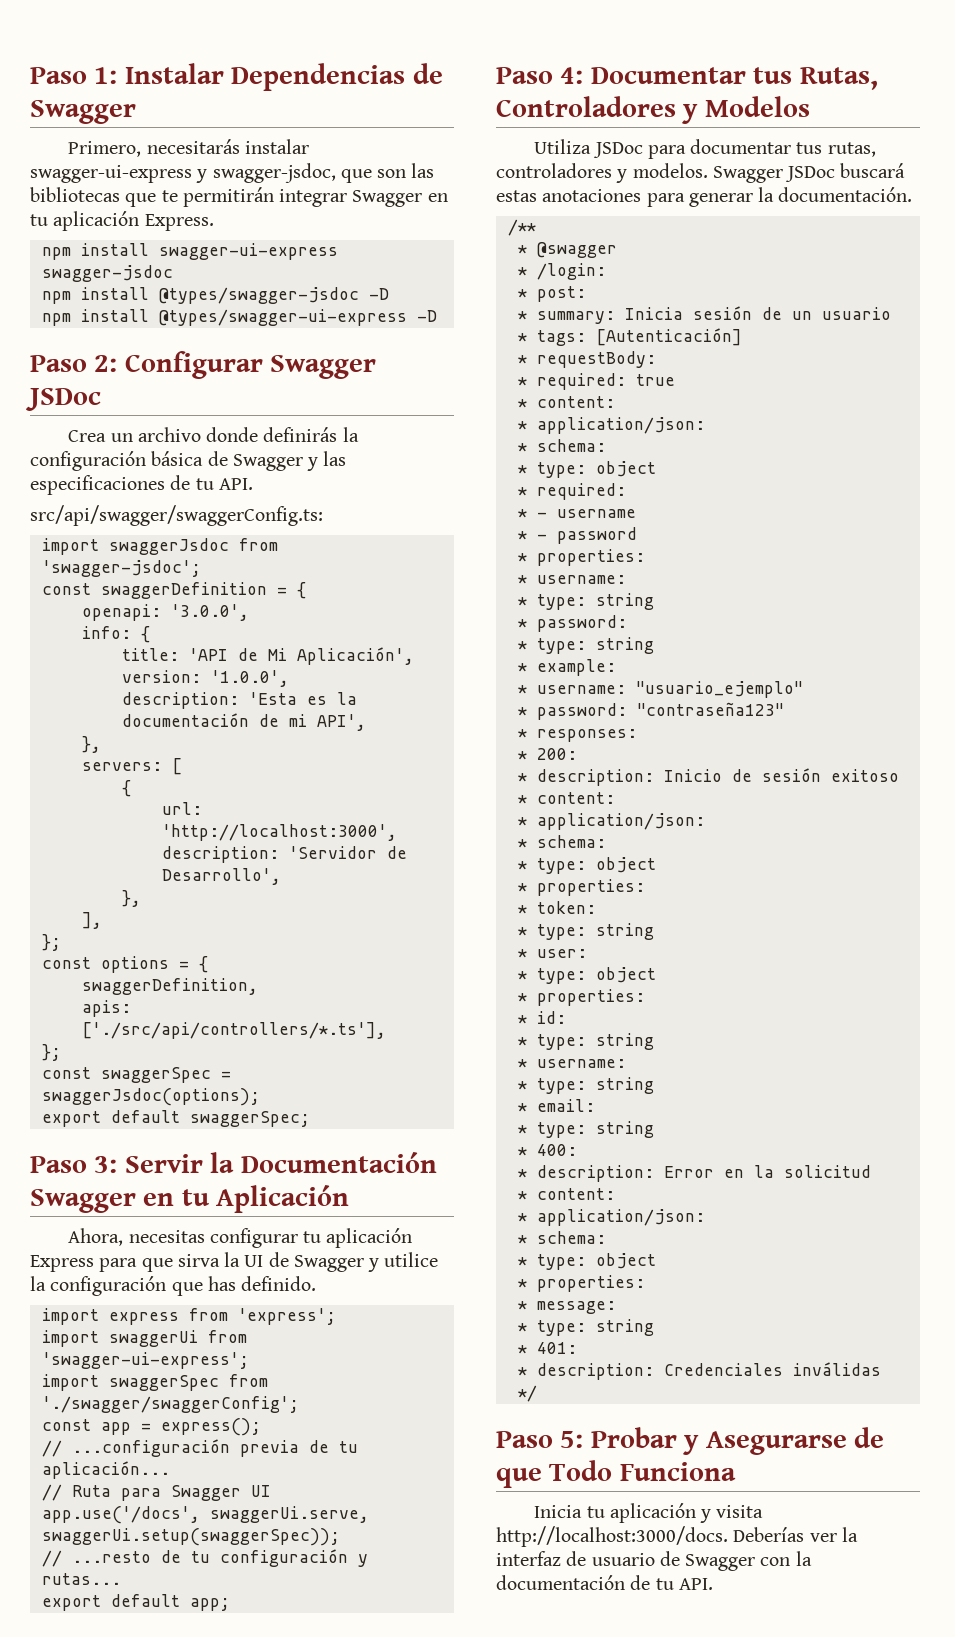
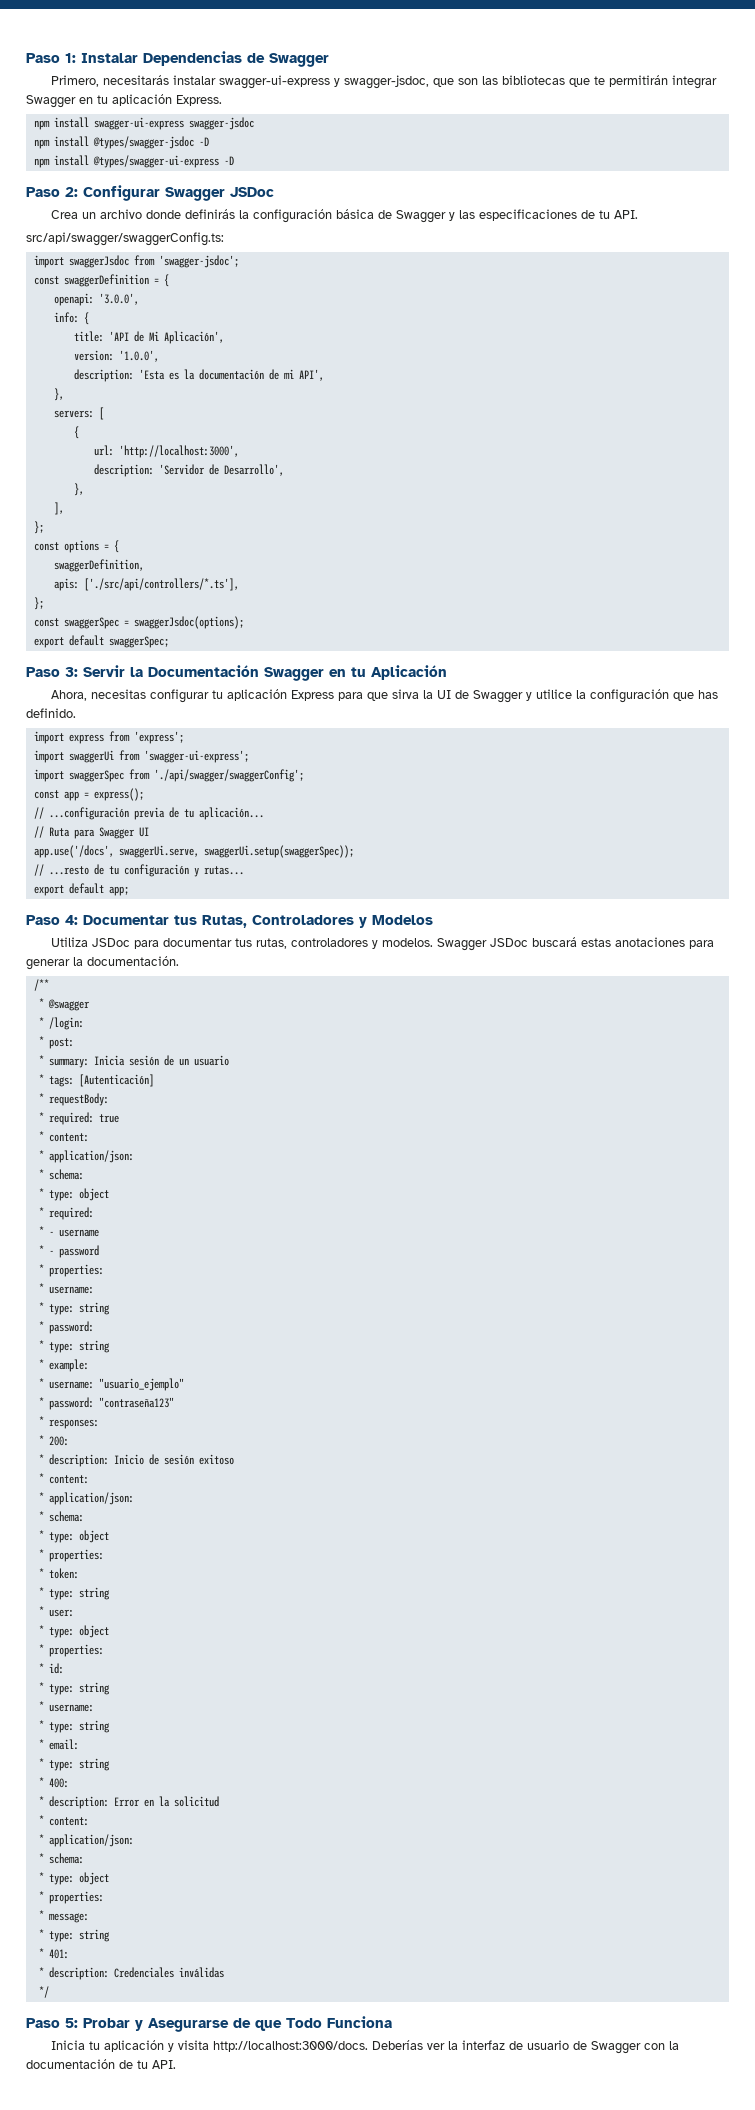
- import swaggerSpec from './swagger/swaggerConfig';
+ import swaggerSpec from './api/swagger/swaggerConfig';

